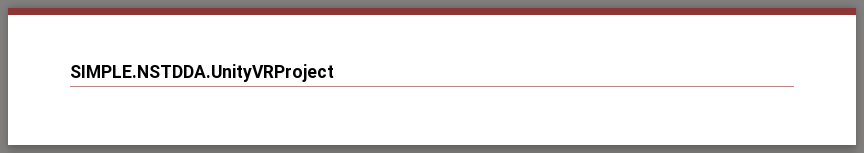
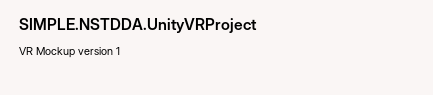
+ VR Mockup version 1

